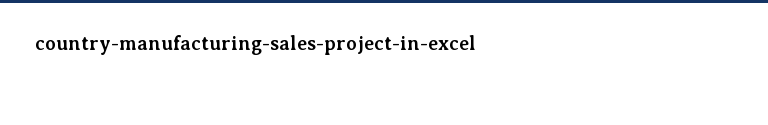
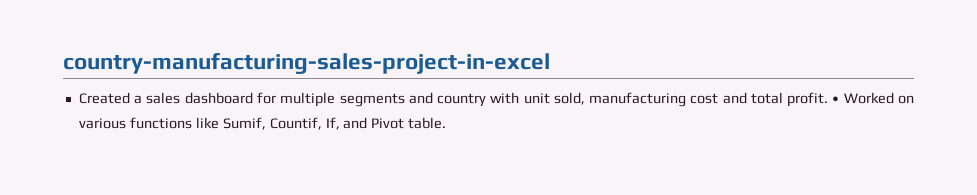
+ Created a sales dashboard for multiple segments and country with unit sold, manufacturing cost and total profit. • Worked on various functions like Sumif, Countif, If, and Pivot table.

